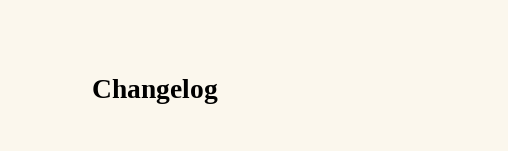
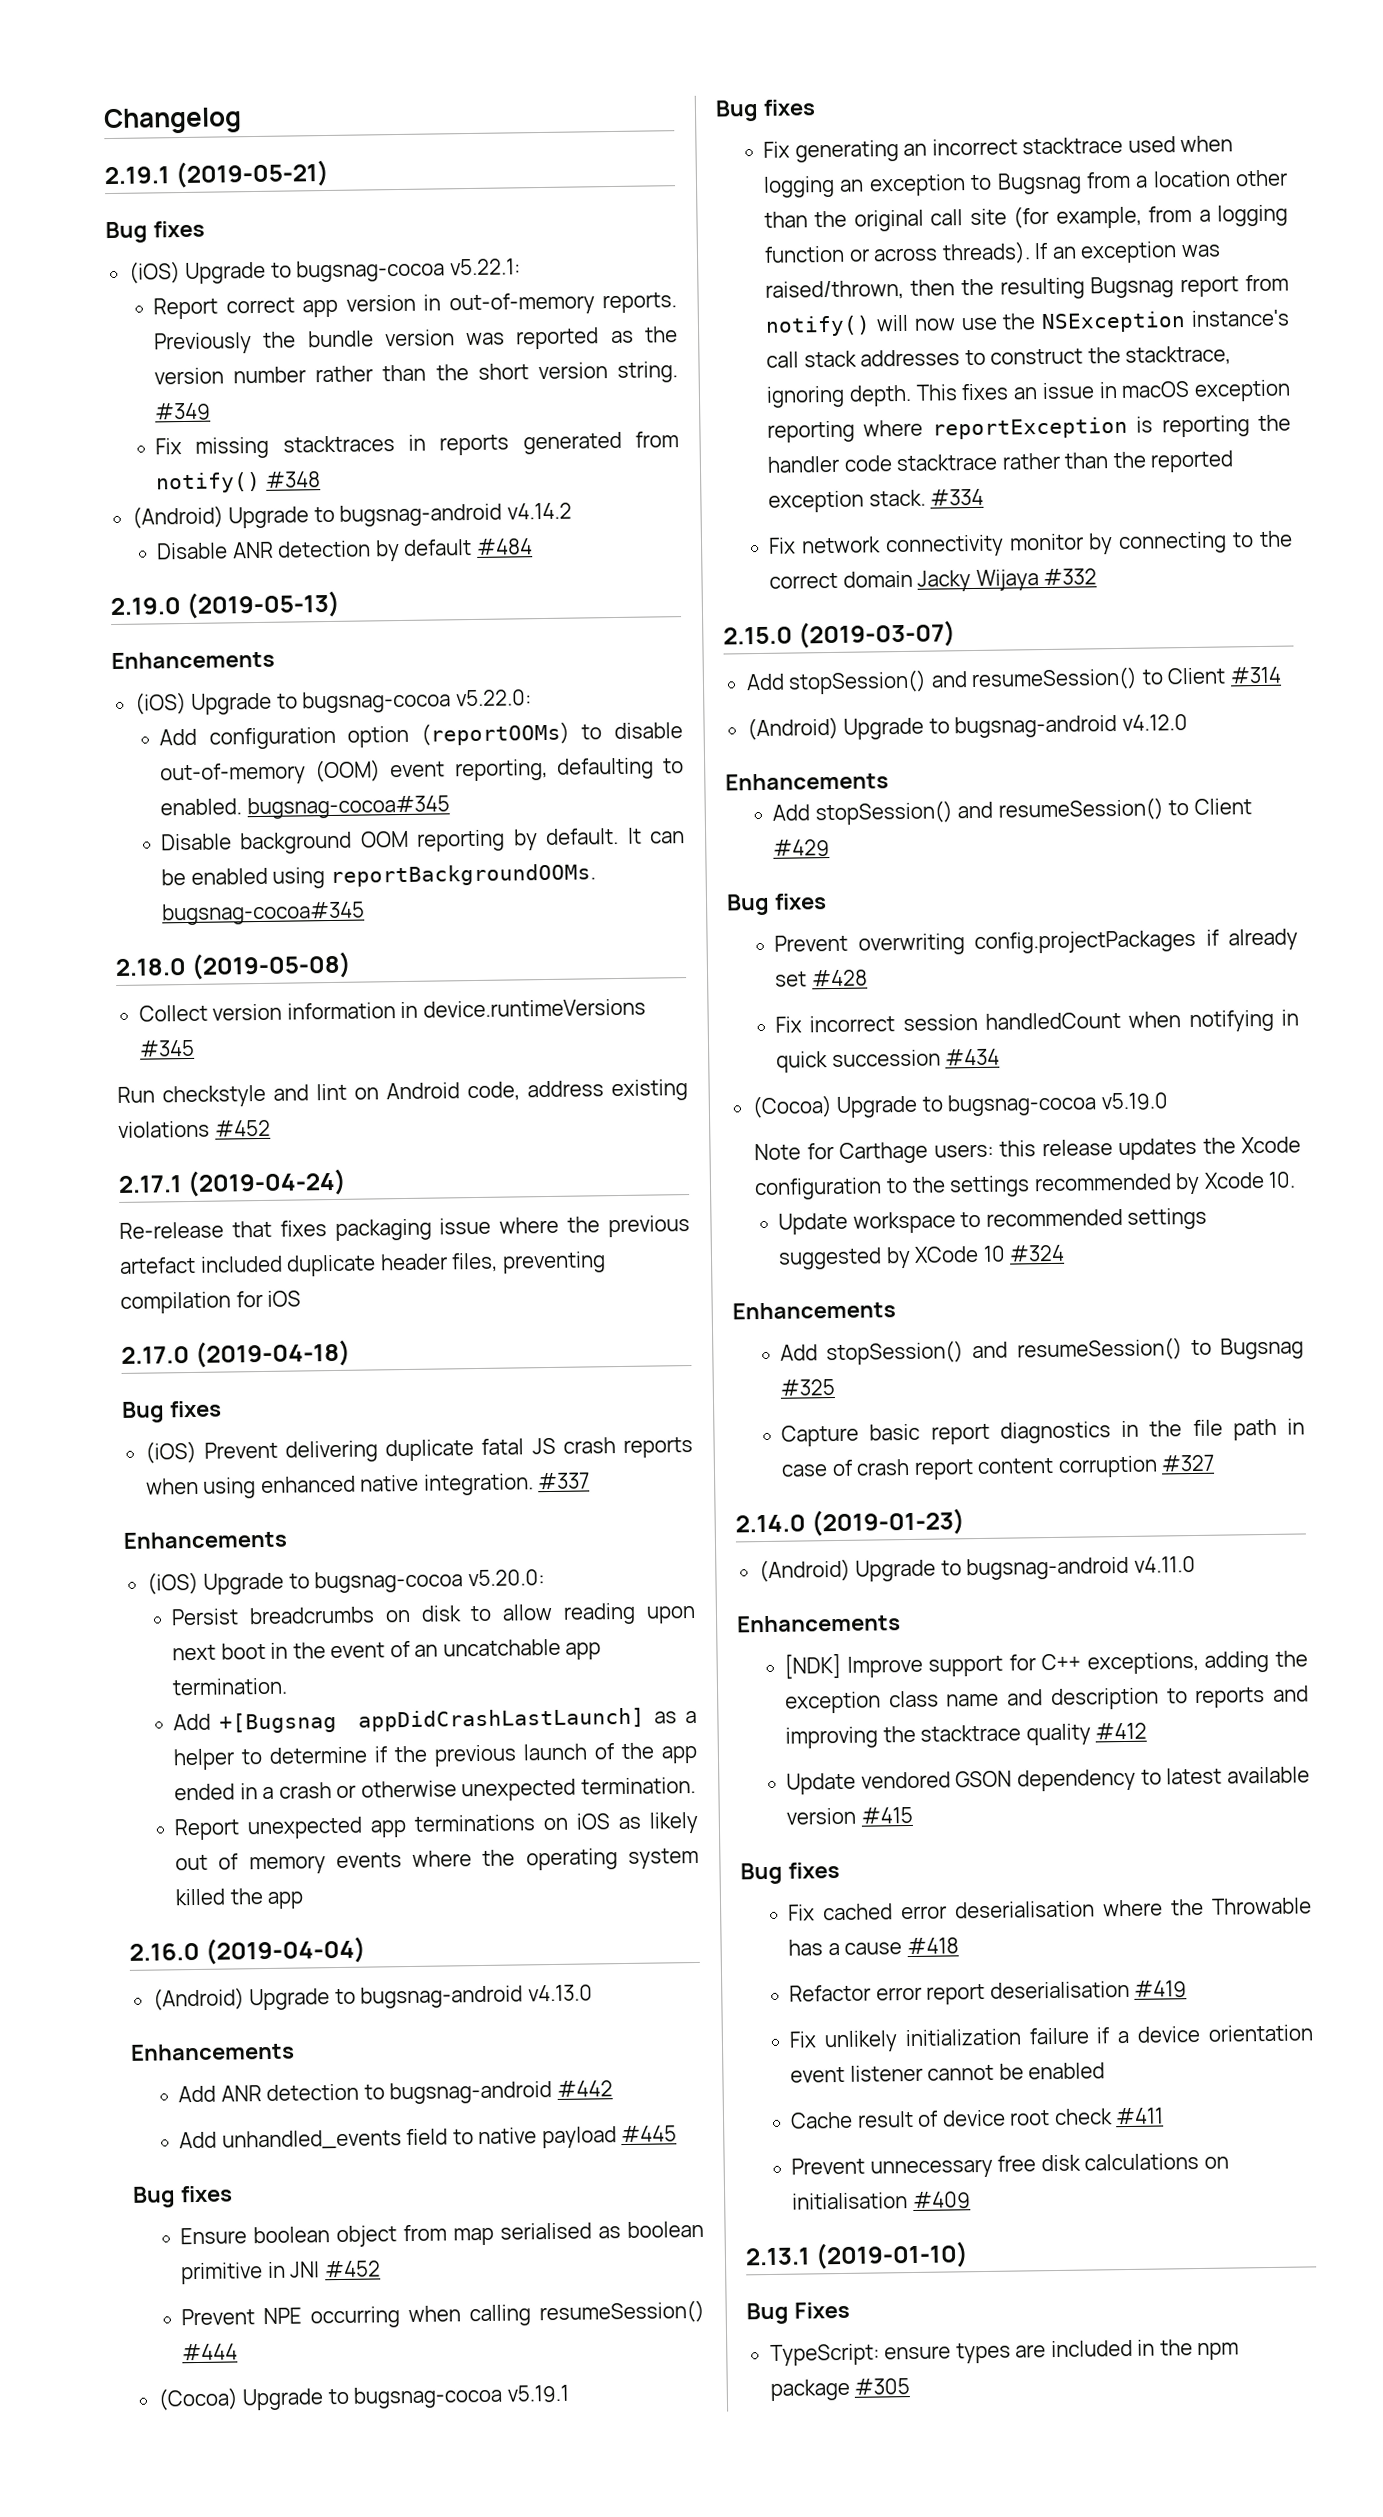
+ 2.19.1 (2019-05-21)
+ Bug fixes
+ (iOS) Upgrade to bugsnag-cocoa v5.22.1:
+ Report correct app version in out-of-memory reports. Previously the bundle version was reported as the version number rather than the short version string. #349
+ Fix missing stacktraces in reports generated from notify() #348
+ (Android) Upgrade to bugsnag-android v4.14.2
+ Disable ANR detection by default #484
+ 2.19.0 (2019-05-13)
+ Enhancements
+ (iOS) Upgrade to bugsnag-cocoa v5.22.0:
+ Add configuration option (reportOOMs) to disable out-of-memory (OOM) event reporting, defaulting to enabled. bugsnag-cocoa#345
+ Disable background OOM reporting by default. It can be enabled using reportBackgroundOOMs. bugsnag-cocoa#345
+ 2.18.0 (2019-05-08)
+ Collect version information in device.runtimeVersions #345
+ Run checkstyle and lint on Android code, address existing violations #452
+ 2.17.1 (2019-04-24)
+ Re-release that fixes packaging issue where the previous artefact included duplicate header files, preventing compilation for iOS
+ 2.17.0 (2019-04-18)
+ Bug fixes
+ (iOS) Prevent delivering duplicate fatal JS crash reports when using enhanced native integration. #337
+ Enhancements
+ (iOS) Upgrade to bugsnag-cocoa v5.20.0:
+ Persist breadcrumbs on disk to allow reading upon next boot in the event of an uncatchable app termination.
+ Add +[Bugsnag appDidCrashLastLaunch] as a helper to determine if the previous launch of the app ended in a crash or otherwise unexpected termination.
+ Report unexpected app terminations on iOS as likely out of memory events where the operating system killed the app
+ 2.16.0 (2019-04-04)
+ (Android) Upgrade to bugsnag-android v4.13.0
+ Enhancements
+ Add ANR detection to bugsnag-android #442
+ Add unhandled_events field to native payload #445
+ Bug fixes
+ Ensure boolean object from map serialised as boolean primitive in JNI #452
+ Prevent NPE occurring when calling resumeSession() #444
+ (Cocoa) Upgrade to bugsnag-cocoa v5.19.1
+ Bug fixes
+ Fix generating an incorrect stacktrace used when logging an exception to Bugsnag from a location other than the original call site (for example, from a logging function or across threads). If an exception was raised/thrown, then the resulting Bugsnag report from notify() will now use the NSException instance's call stack addresses to construct the stacktrace, ignoring depth. This fixes an issue in macOS exception reporting where reportException is reporting the handler code stacktrace rather than the reported exception stack. #334
+ Fix network connectivity monitor by connecting to the correct domain Jacky Wijaya #332
+ 2.15.0 (2019-03-07)
+ Add stopSession() and resumeSession() to Client #314
+ (Android) Upgrade to bugsnag-android v4.12.0
+ Enhancements
+ Add stopSession() and resumeSession() to Client #429
+ Bug fixes
+ Prevent overwriting config.projectPackages if already set #428
+ Fix incorrect session handledCount when notifying in quick succession #434
+ (Cocoa) Upgrade to bugsnag-cocoa v5.19.0
+ Note for Carthage users: this release updates the Xcode configuration to the settings recommended by Xcode 10.
+ Update workspace to recommended settings suggested by XCode 10 #324
+ Enhancements
+ Add stopSession() and resumeSession() to Bugsnag #325
+ Capture basic report diagnostics in the file path in case of crash report content corruption #327
+ 2.14.0 (2019-01-23)
+ (Android) Upgrade to bugsnag-android v4.11.0
+ Enhancements
+ [NDK] Improve support for C++ exceptions, adding the exception class name and description to reports and improving the stacktrace quality #412
+ Update vendored GSON dependency to latest available version #415
+ Bug fixes
+ Fix cached error deserialisation where the Throwable has a cause #418
+ Refactor error report deserialisation #419
+ Fix unlikely initialization failure if a device orientation event listener cannot be enabled
+ Cache result of device root check #411
+ Prevent unnecessary free disk calculations on initialisation #409
+ 2.13.1 (2019-01-10)
+ Bug Fixes
+ TypeScript: ensure types are included in the npm package #305

